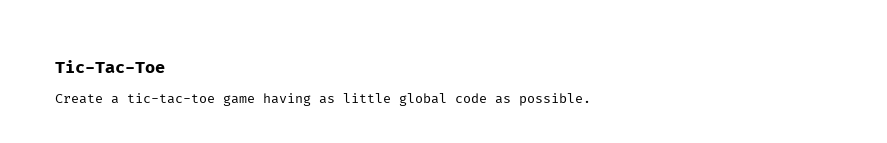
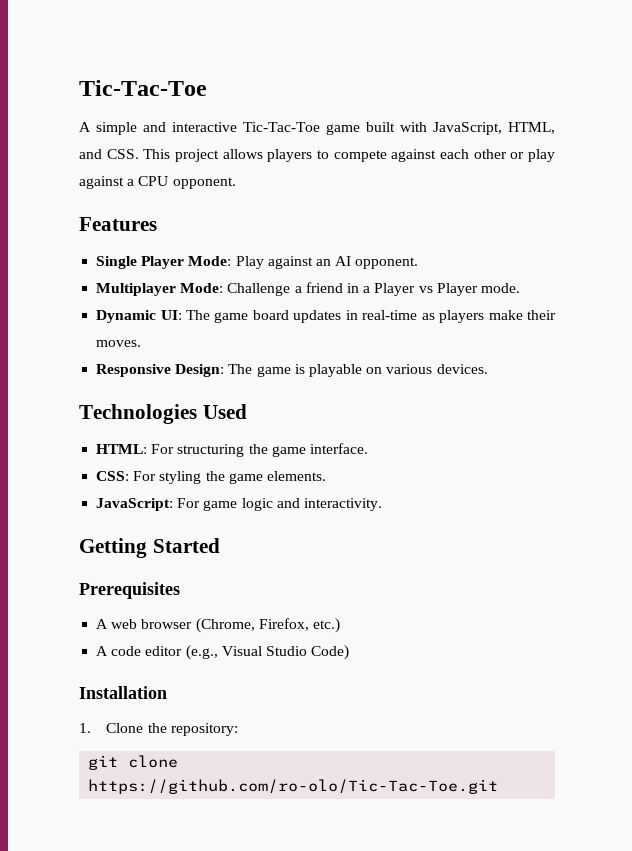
- Create a tic-tac-toe game having as little global code as possible.
+ A simple and interactive Tic-Tac-Toe game built with JavaScript, HTML, and CSS. This project allows players to compete against each other or play against a CPU opponent.
+ Features
+ Single Player Mode: Play against an AI opponent.
+ Multiplayer Mode: Challenge a friend in a Player vs Player mode.
+ Dynamic UI: The game board updates in real-time as players make their moves.
+ Responsive Design: The game is playable on various devices.
+ Technologies Used
+ HTML: For structuring the game interface.
+ CSS: For styling the game elements.
+ JavaScript: For game logic and interactivity.
+ Getting Started
+ Prerequisites
+ A web browser (Chrome, Firefox, etc.)
+ A code editor (e.g., Visual Studio Code)
+ Installation
+ 1. Clone the repository:
+ git clone https://github.com/ro-olo/Tic-Tac-Toe.git

